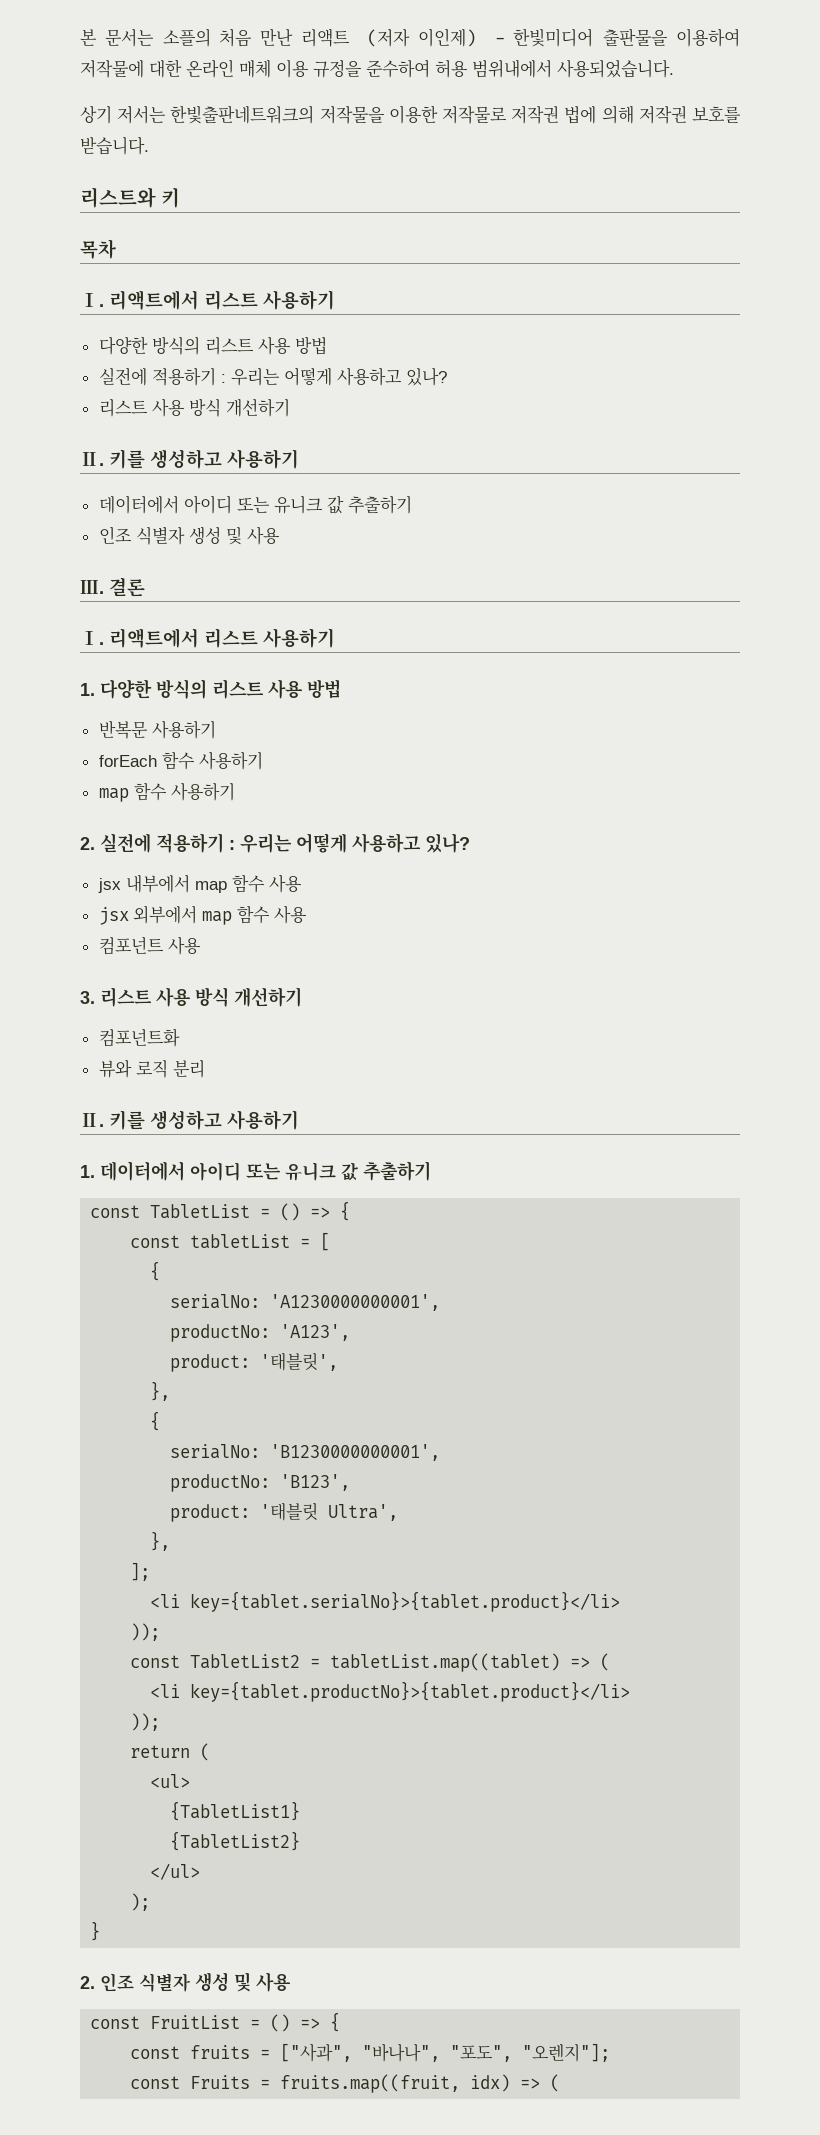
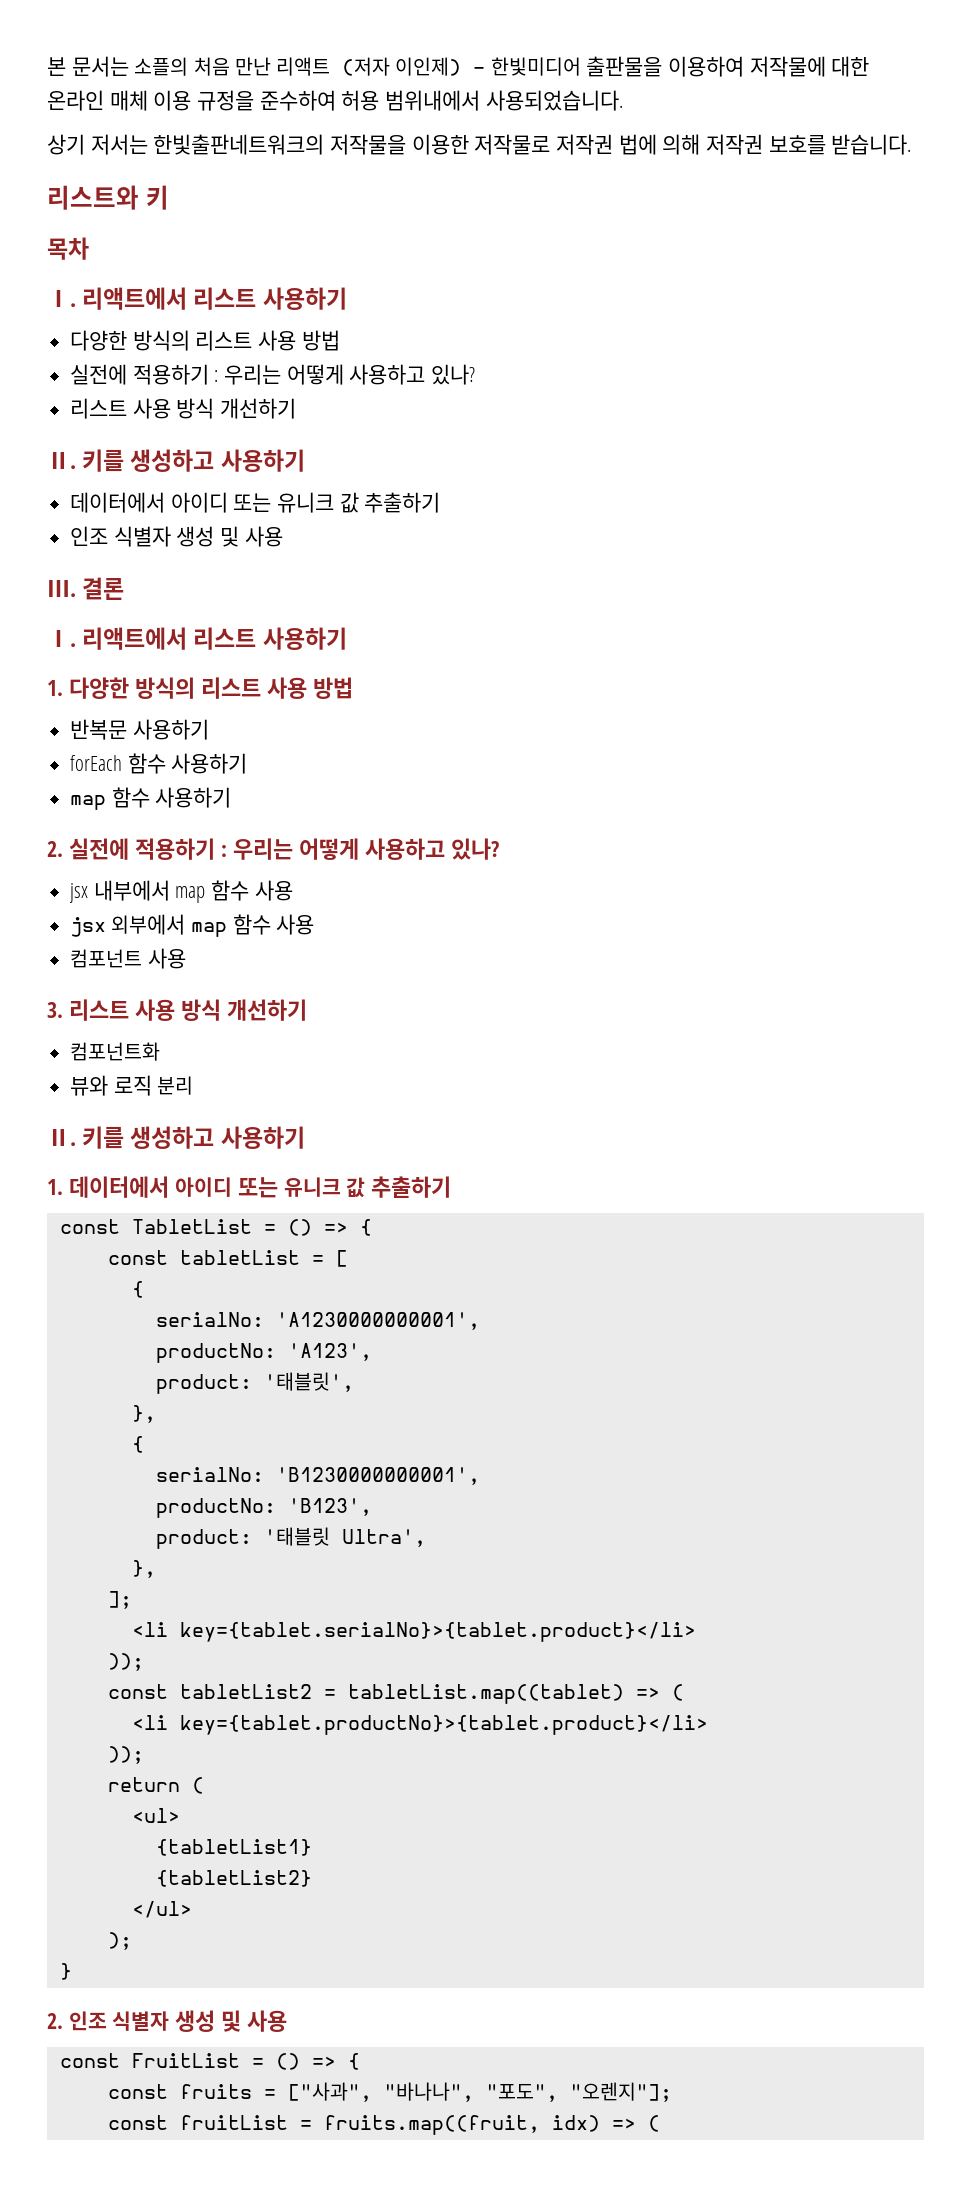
- const TabletList2 = tabletList.map((tablet) => (
+ const tabletList2 = tabletList.map((tablet) => (
- {TabletList1}
- {TabletList2}
+ {tabletList1}
+ {tabletList2}
- const Fruits = fruits.map((fruit, idx) => (
+ const fruitList = fruits.map((fruit, idx) => (

